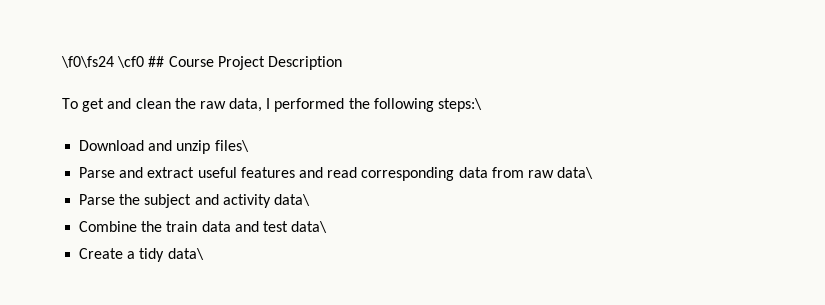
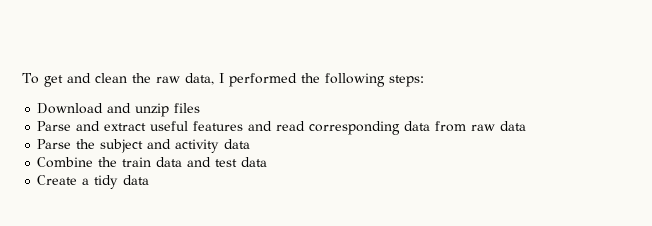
- \f0\fs24 \cf0 ## Course Project Description
- To get and clean the raw data, I performed the following steps:\
+ To get and clean the raw data, I performed the following steps:
- Download and unzip files\
+ Download and unzip files
- Parse and extract useful features and read corresponding data from raw data\
+ Parse and extract useful features and read corresponding data from raw data
- Parse the subject and activity data\
+ Parse the subject and activity data
- Combine the train data and test data\
+ Combine the train data and test data
- Create a tidy data\
+ Create a tidy data

